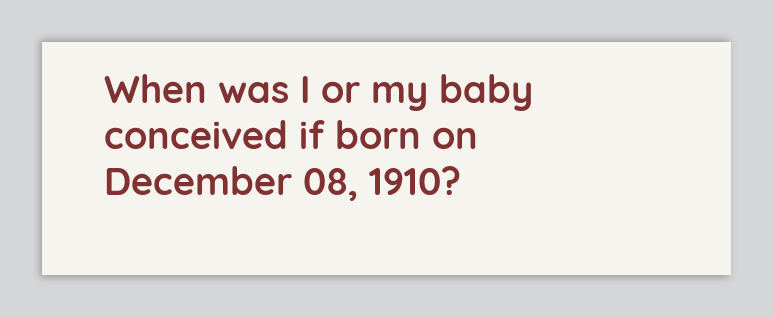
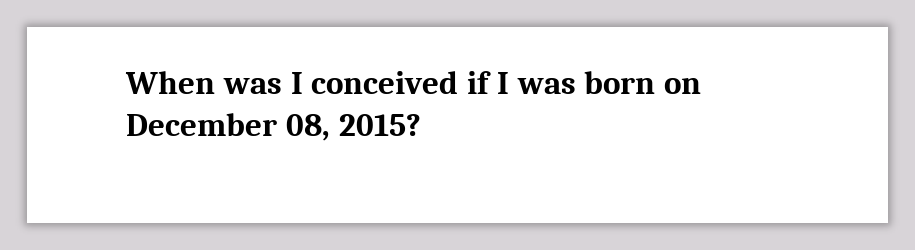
- When was I or my baby conceived if born on December 08, 1910?
+ When was I conceived if I was born on December 08, 2015?

